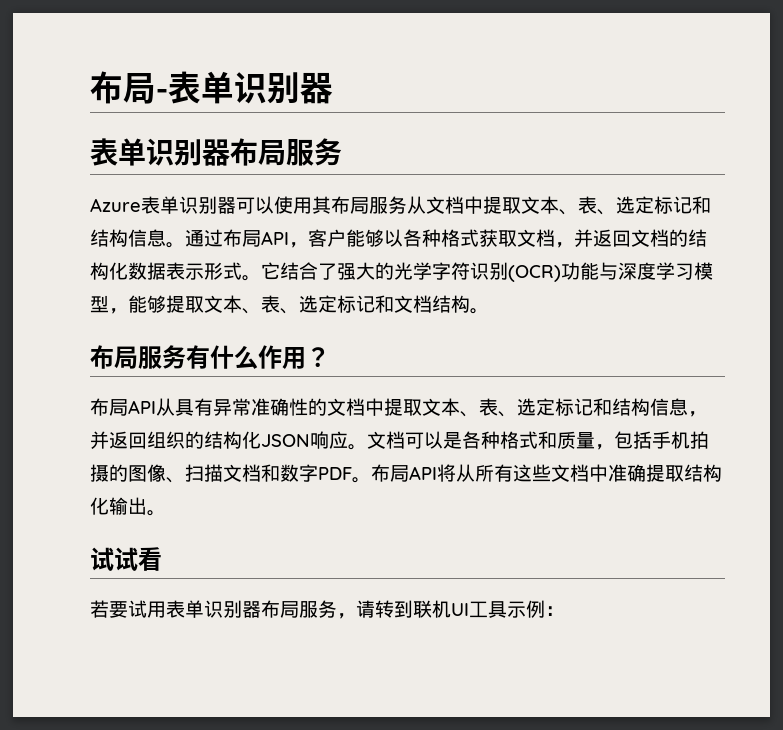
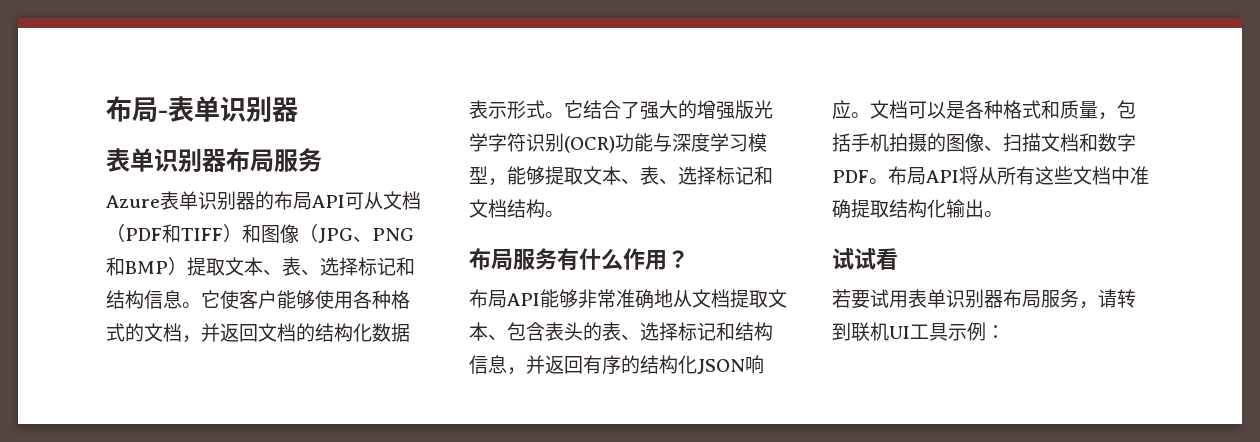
- Azure表单识别器可以使用其布局服务从文档中提取文本、表、选定标记和结构信息。
+ Azure表单识别器的布局API可从文档（PDF和TIFF）和图像（JPG、PNG和BMP）提取文本、表、选择标记和结构信息。
- 通过布局API，客户能够以各种格式获取文档，并返回文档的结构化数据表示形式。
+ 它使客户能够使用各种格式的文档，并返回文档的结构化数据表示形式。
- 它结合了强大的光学字符识别(OCR)功能与深度学习模型，能够提取文本、表、选定标记和文档结构。
+ 它结合了强大的增强版光学字符识别(OCR)功能与深度学习模型，能够提取文本、表、选择标记和文档结构。
- 布局API从具有异常准确性的文档中提取文本、表、选定标记和结构信息，并返回组织的结构化JSON响应。
+ 布局API能够非常准确地从文档提取文本、包含表头的表、选择标记和结构信息，并返回有序的结构化JSON响应。

